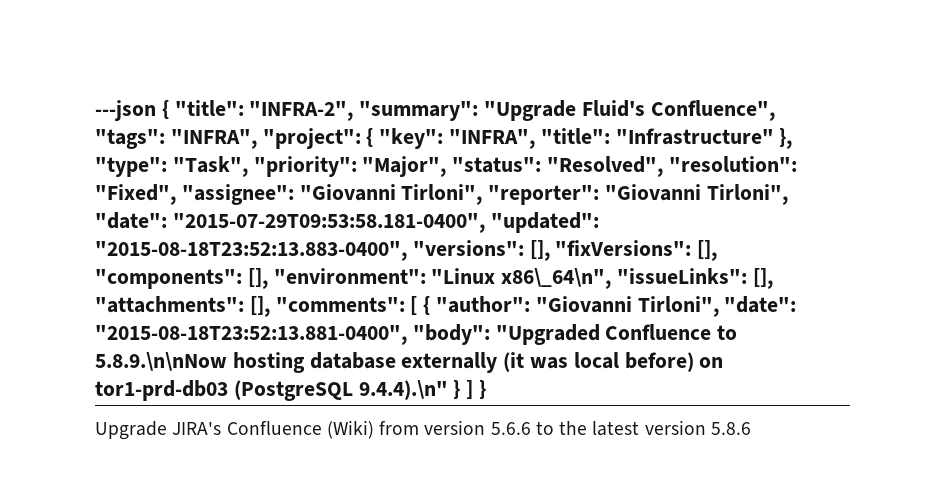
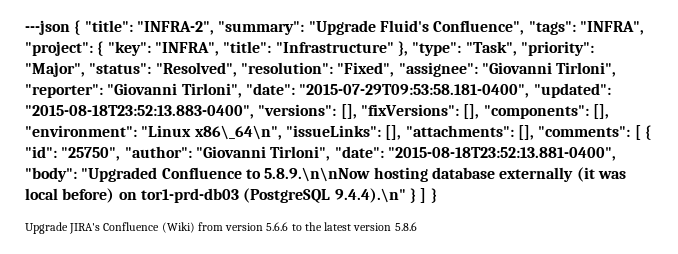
- [ { "author":
+ [ { "id": "25750", "author":

